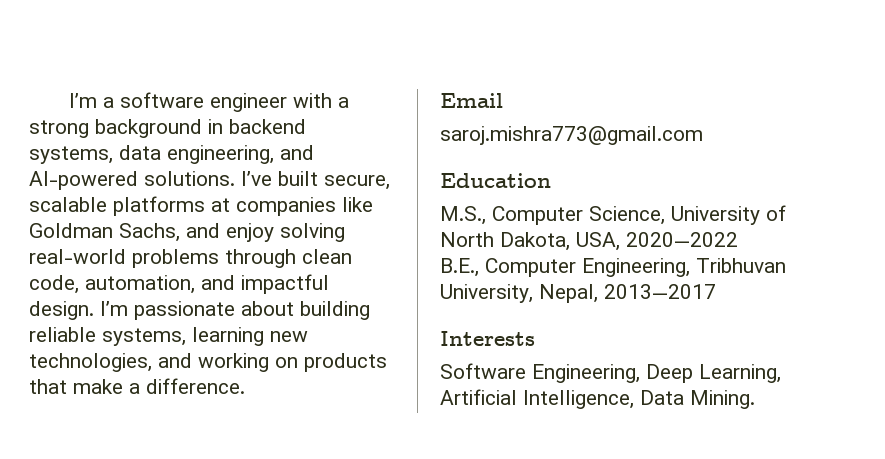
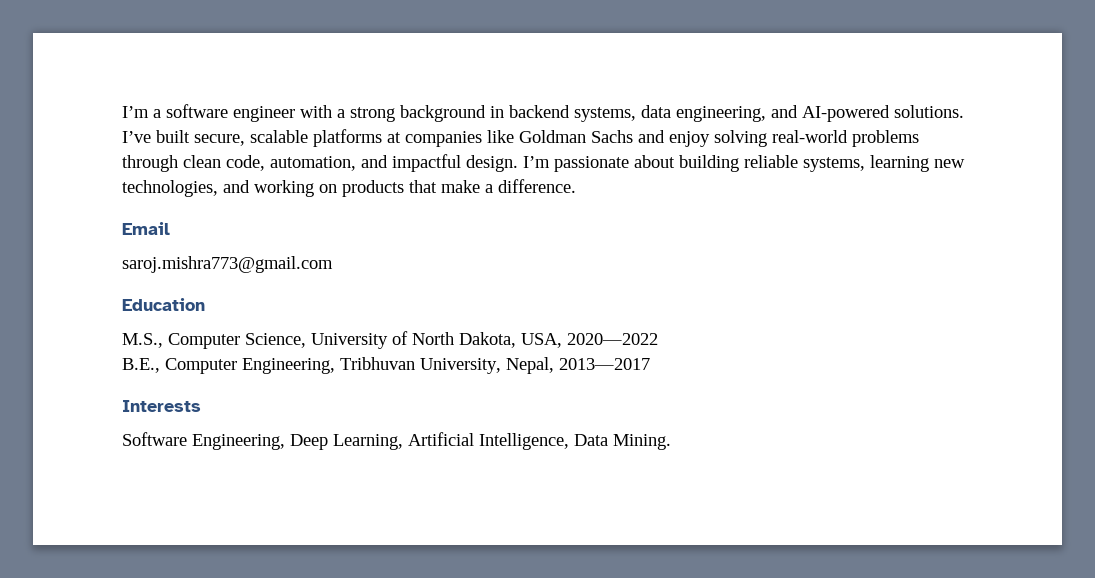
- I’ve built secure, scalable platforms at companies like Goldman Sachs, and enjoy solving real-world problems through clean code, automation, and impactful design.
+ I’ve built secure, scalable platforms at companies like Goldman Sachs and enjoy solving real-world problems through clean code, automation, and impactful design.

